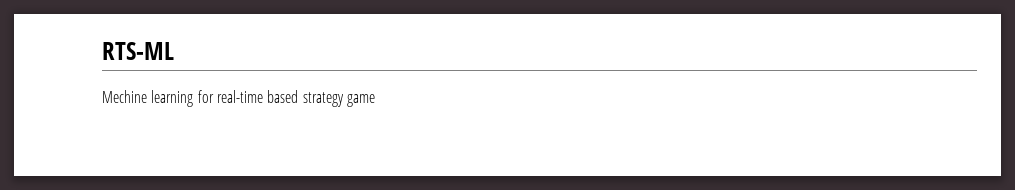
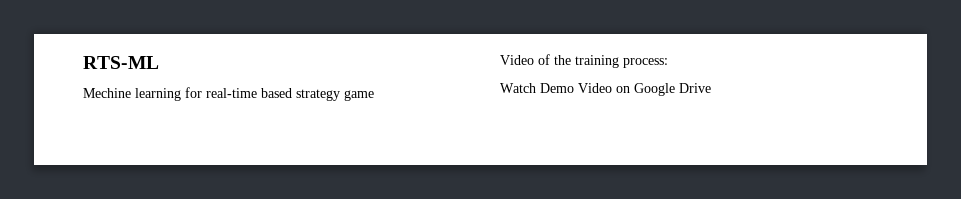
+ Video of the training process:
+ Watch Demo Video on Google Drive

